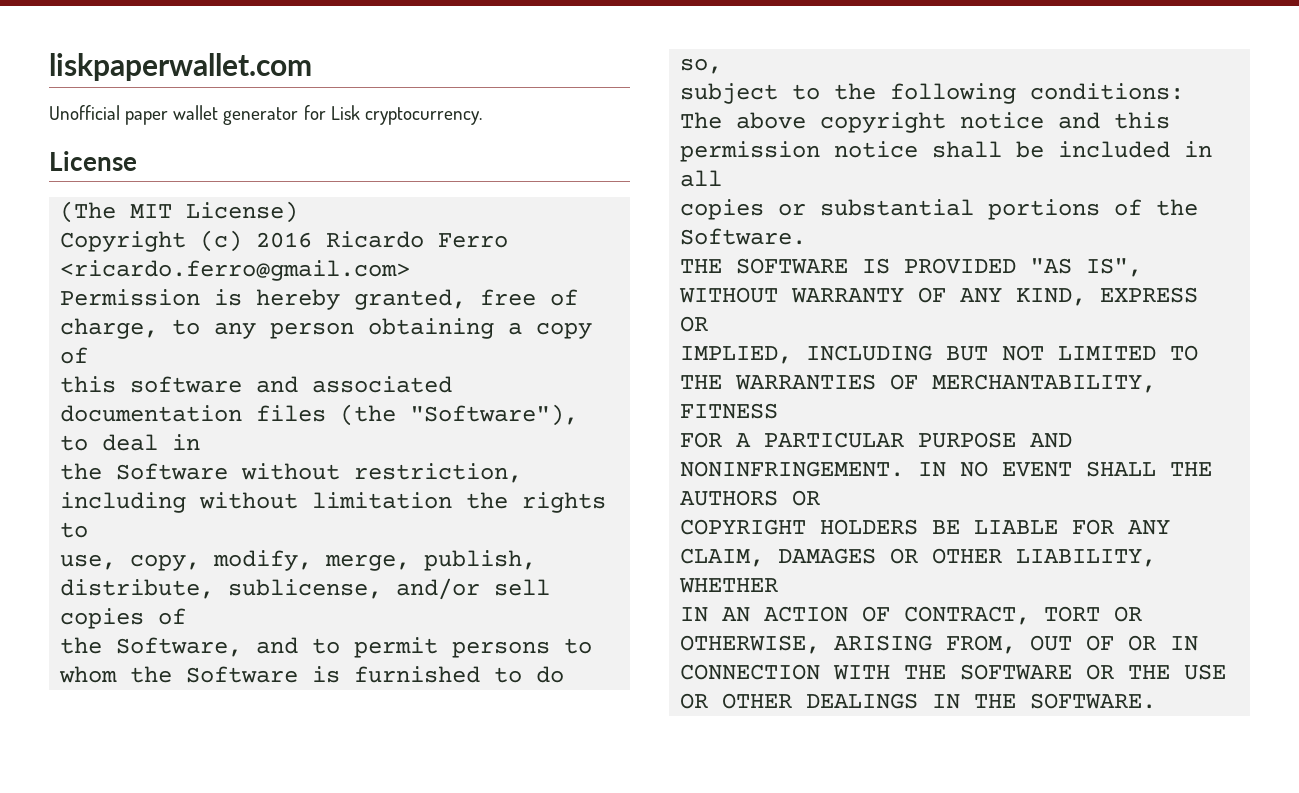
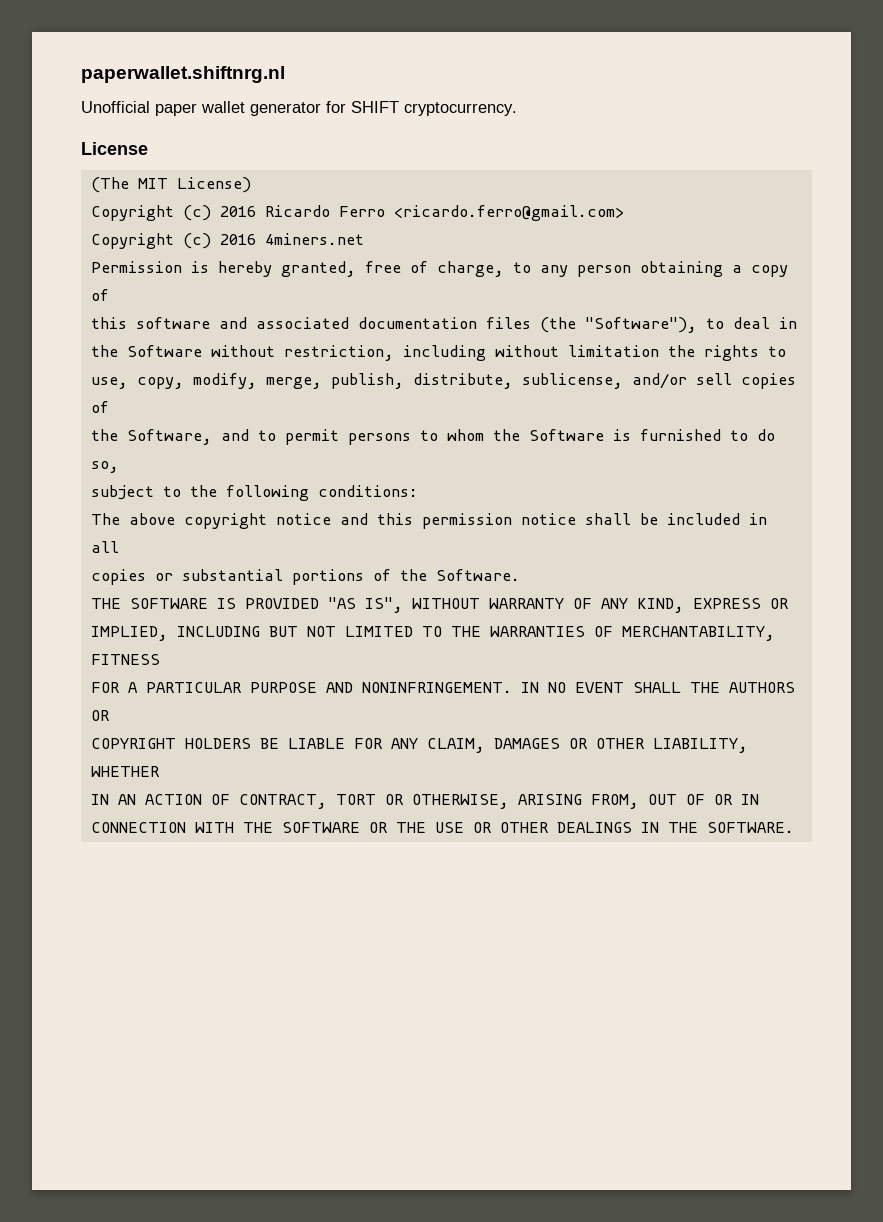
- liskpaperwallet.com
+ paperwallet.shiftnrg.nl
- Unofficial paper wallet generator for Lisk cryptocurrency.
+ Unofficial paper wallet generator for SHIFT cryptocurrency.
+ Copyright (c) 2016 4miners.net

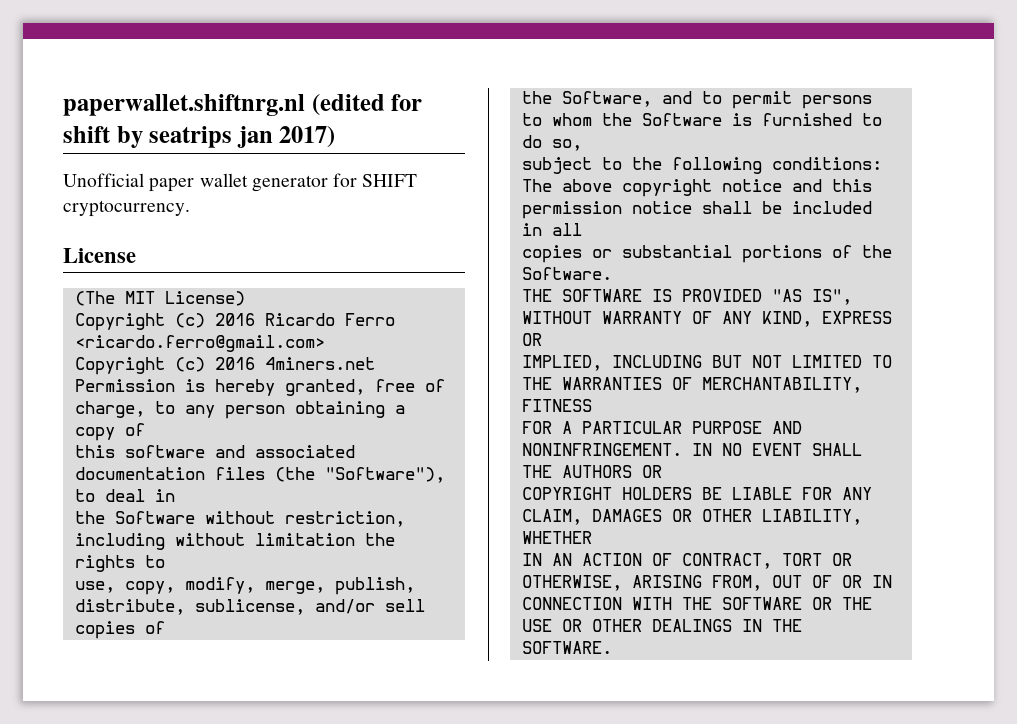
- paperwallet.shiftnrg.nl
+ paperwallet.shiftnrg.nl (edited for shift by seatrips jan 2017)

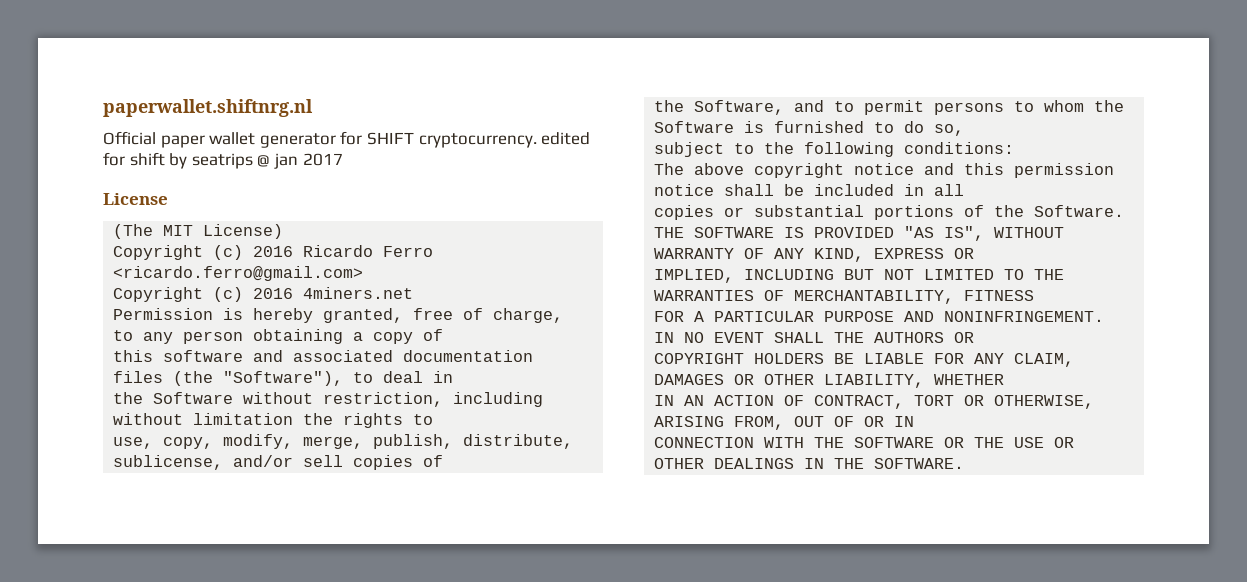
- paperwallet.shiftnrg.nl (edited for shift by seatrips jan 2017)
- Unofficial paper wallet generator for SHIFT cryptocurrency.
+ paperwallet.shiftnrg.nl
+ Official paper wallet generator for SHIFT cryptocurrency. edited for shift by seatrips @ jan 2017

